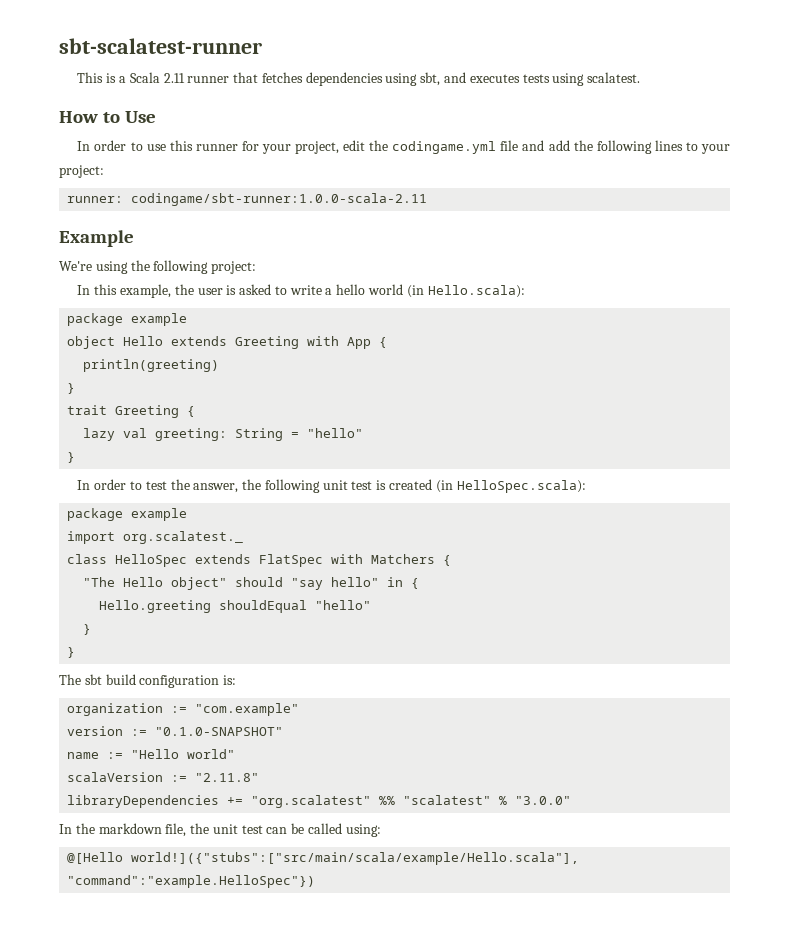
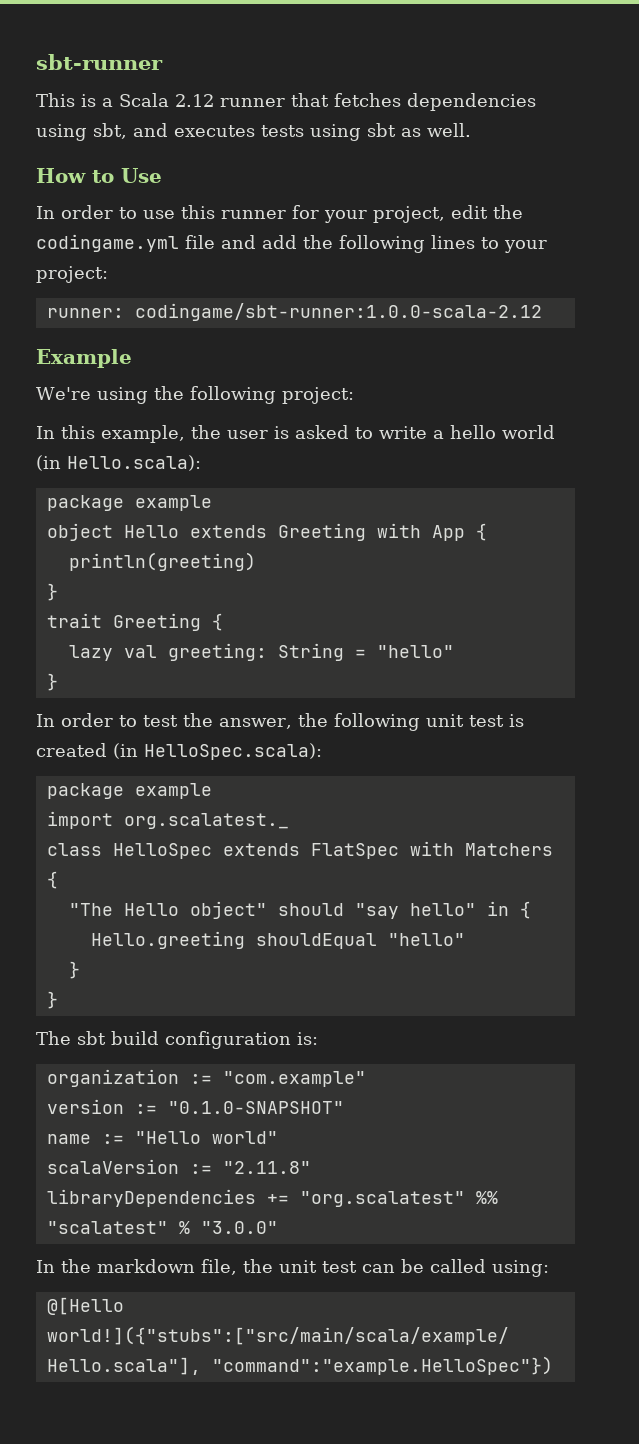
- sbt-scalatest-runner
+ sbt-runner
- This is a Scala 2.11 runner that fetches dependencies using sbt, and executes tests using scalatest.
+ This is a Scala 2.12 runner that fetches dependencies using sbt, and executes tests using sbt as well.
- runner: codingame/sbt-runner:1.0.0-scala-2.11
+ runner: codingame/sbt-runner:1.0.0-scala-2.12

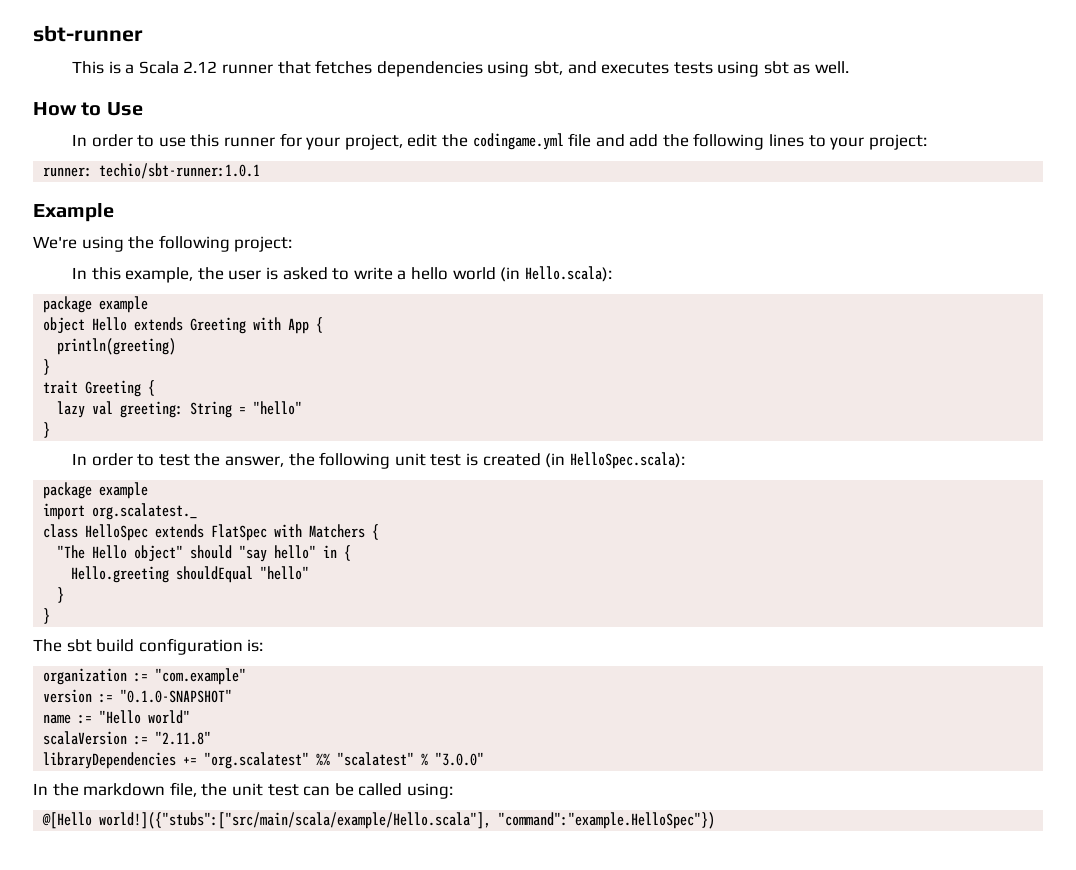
- runner: codingame/sbt-runner:1.0.0-scala-2.12
+ runner: techio/sbt-runner:1.0.1

